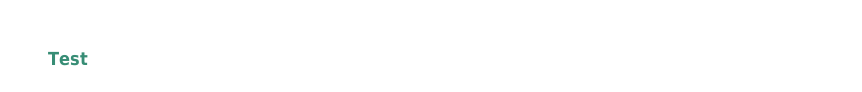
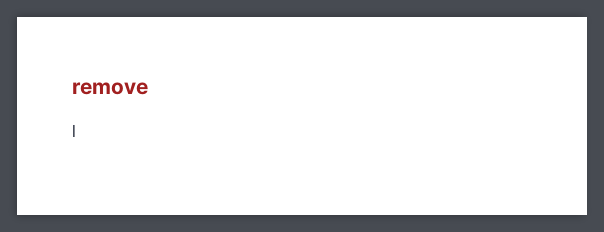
- Test
+ remove
+ l

